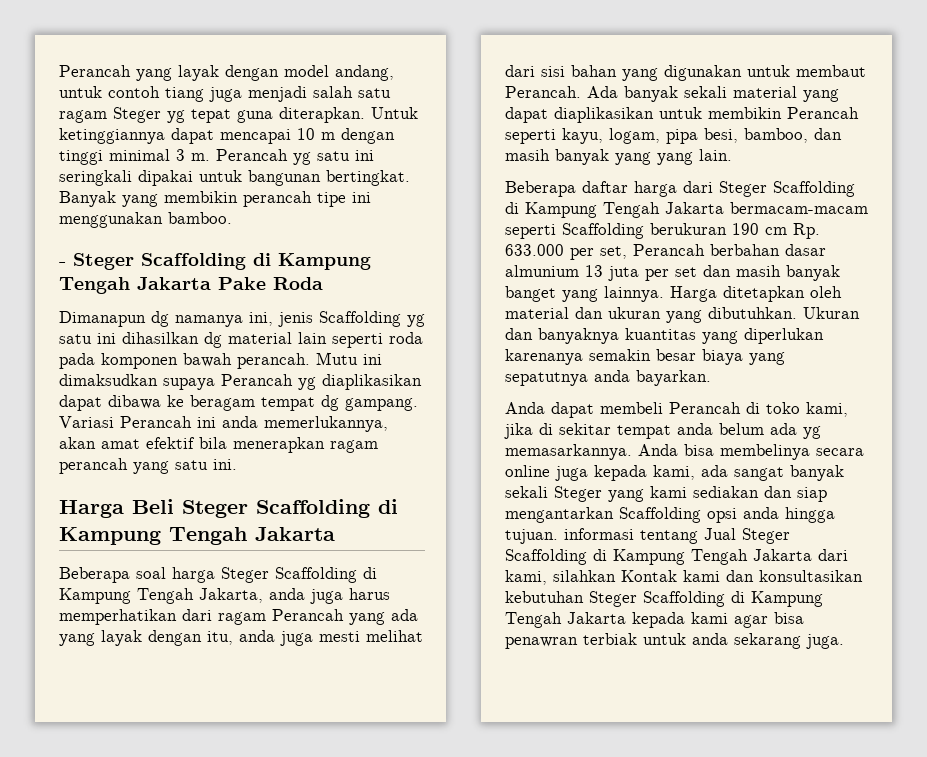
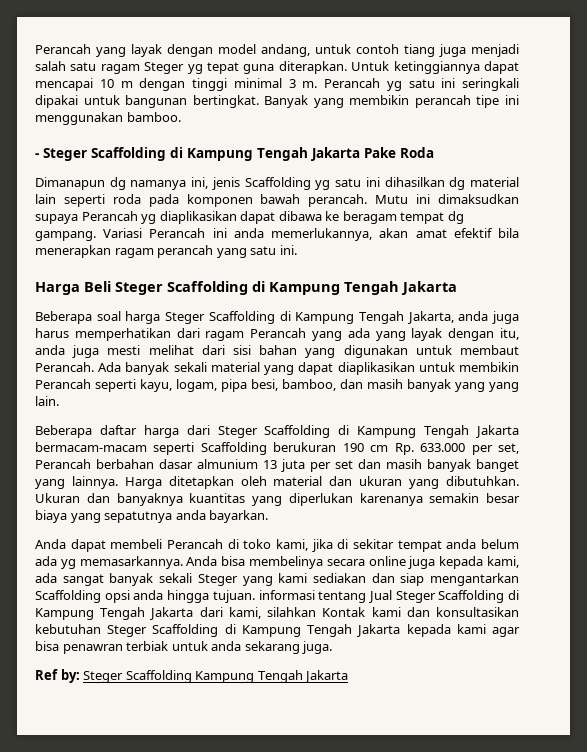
+ Ref by: Steger Scaffolding Kampung Tengah Jakarta

